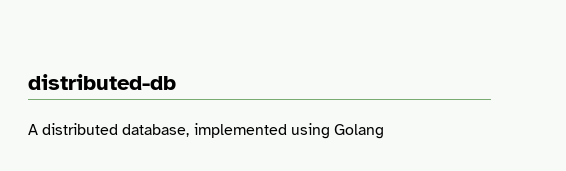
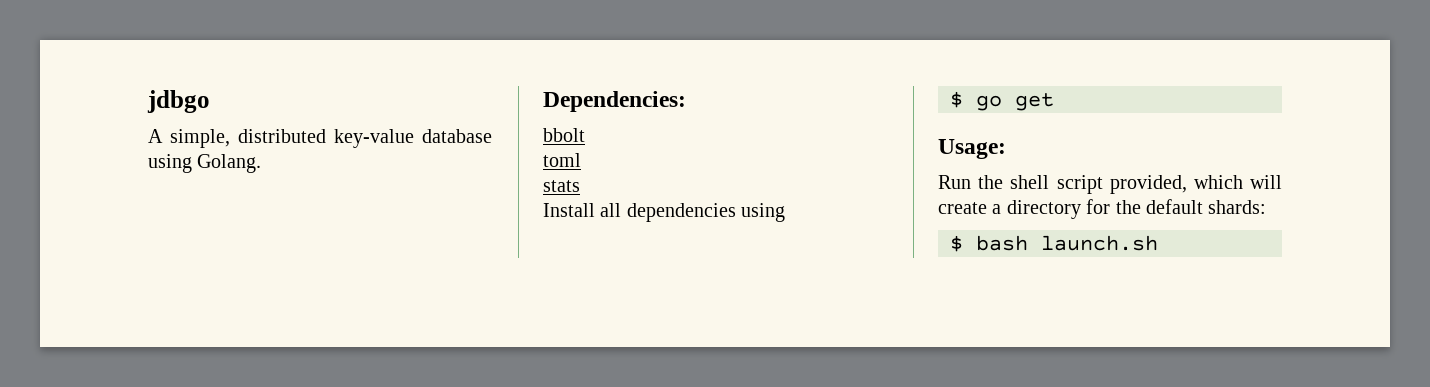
- distributed-db
+ jdbgo
- A distributed database, implemented using Golang
+ A simple, distributed key-value database using Golang.
+ Dependencies:
+ bbolt
+ toml
+ stats
+ Install all dependencies using
+ $ go get
+ Usage:
+ Run the shell script provided, which will create a directory for the default shards:
+ $ bash launch.sh

